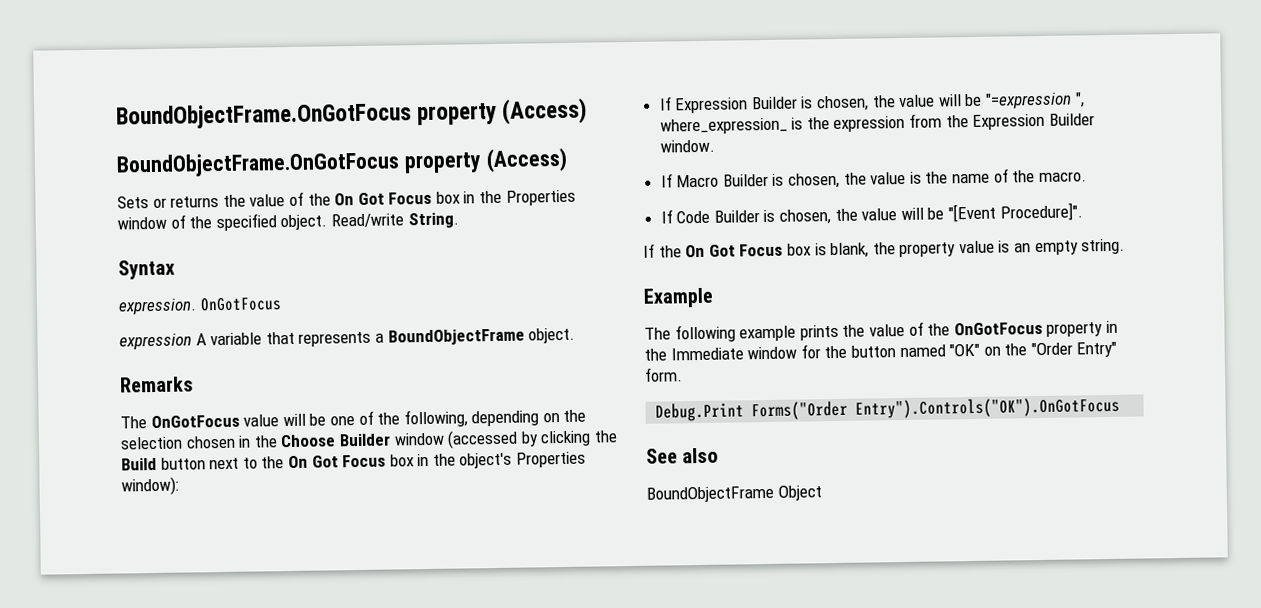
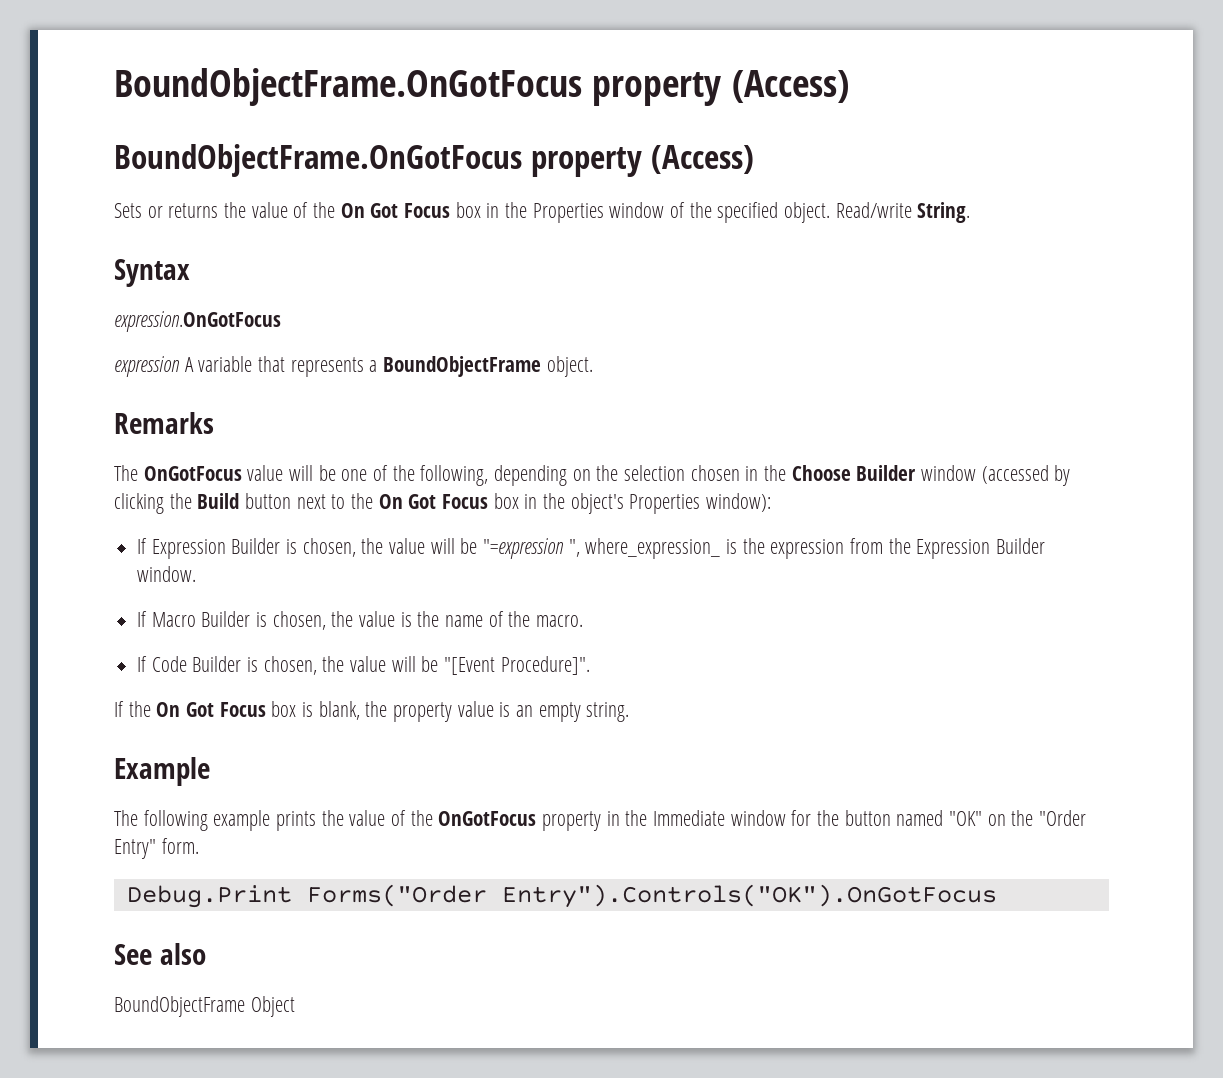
- expression. OnGotFocus
+ expression.OnGotFocus

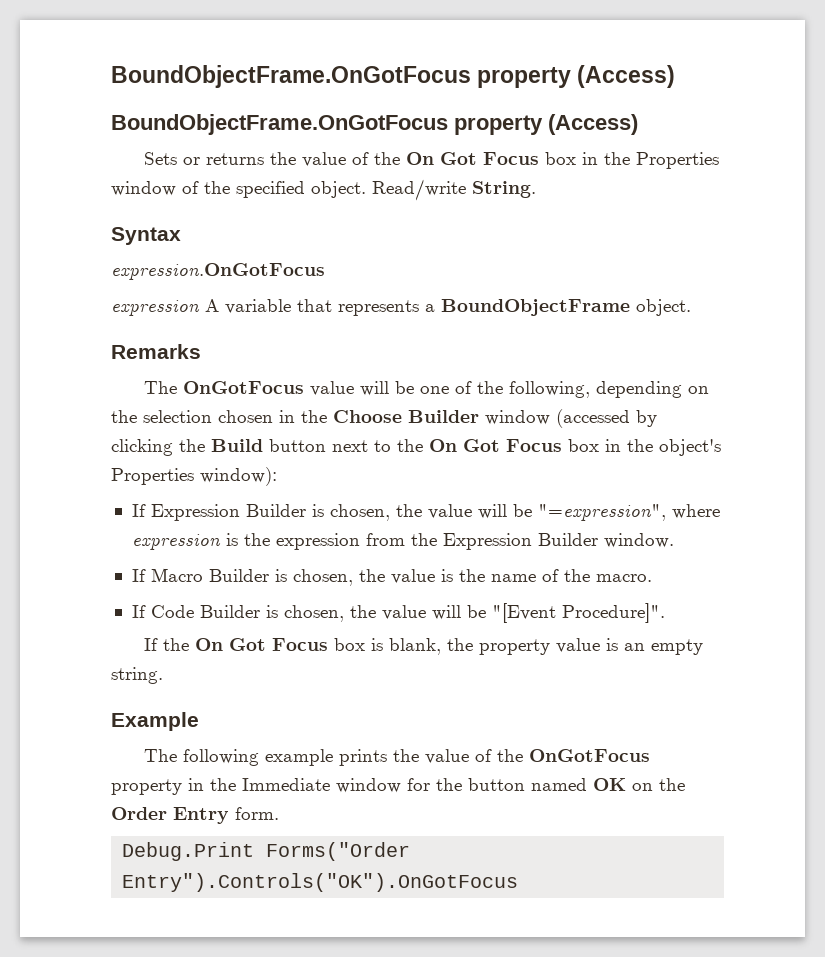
- If Expression Builder is chosen, the value will be "=expression ", where_expression_ is the expression from the Expression Builder window.
+ If Expression Builder is chosen, the value will be "=expression", where expression is the expression from the Expression Builder window.
- The following example prints the value of the OnGotFocus property in the Immediate window for the button named "OK" on the "Order Entry" form.
+ The following example prints the value of the OnGotFocus property in the Immediate window for the button named OK on the Order Entry form.
- See also
- BoundObjectFrame Object

